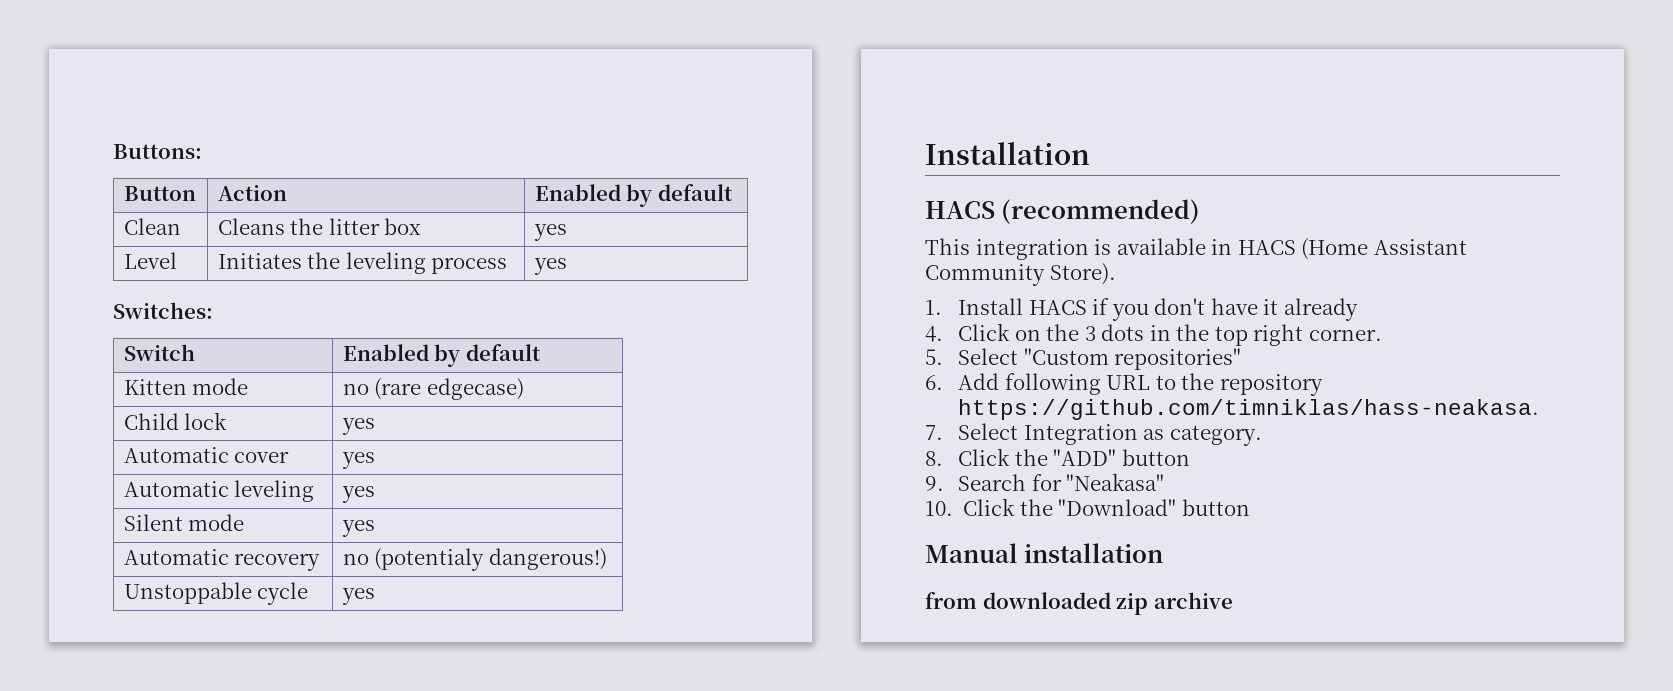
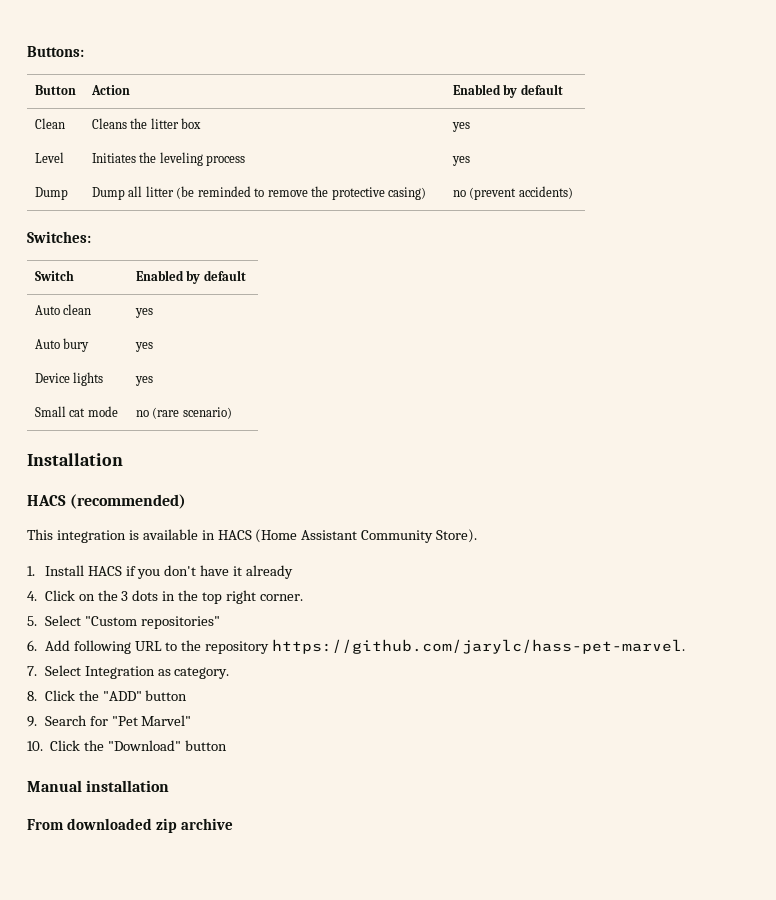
+ Dump | Dump all litter (be reminded to remove the protective casing) | no (prevent accidents)
- Kitten mode | no (rare edgecase)
- Child lock | yes
- Automatic cover | yes
- Automatic leveling | yes
- Silent mode | yes
- Automatic recovery | no (potentialy dangerous!)
- Unstoppable cycle | yes
+ Auto clean | yes
+ Auto bury | yes
+ Device lights | yes
+ Small cat mode | no (rare scenario)
- 6. Add following URL to the repository https://github.com/timniklas/hass-neakasa.
+ 6. Add following URL to the repository https://github.com/jarylc/hass-pet-marvel.
- 9. Search for "Neakasa"
+ 9. Search for "Pet Marvel"
- from downloaded zip archive
+ From downloaded zip archive

